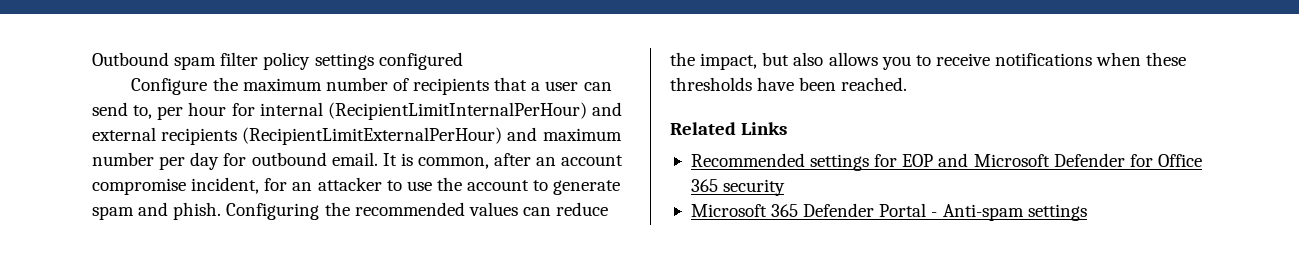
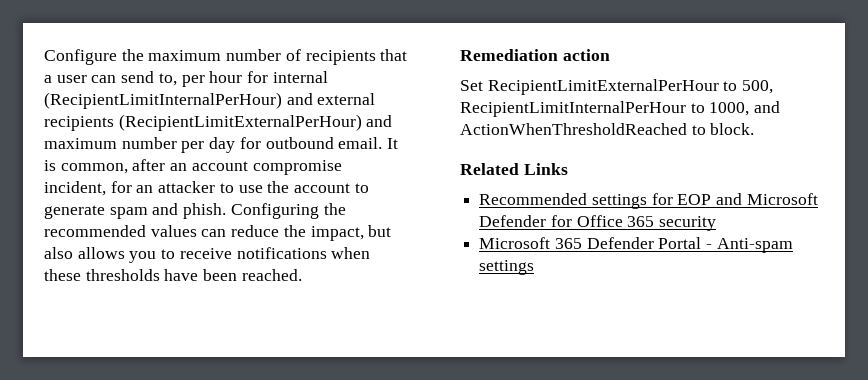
- Outbound spam filter policy settings configured
+ Remediation action
+ Set RecipientLimitExternalPerHour to 500, RecipientLimitInternalPerHour to 1000, and ActionWhenThresholdReached to block.

